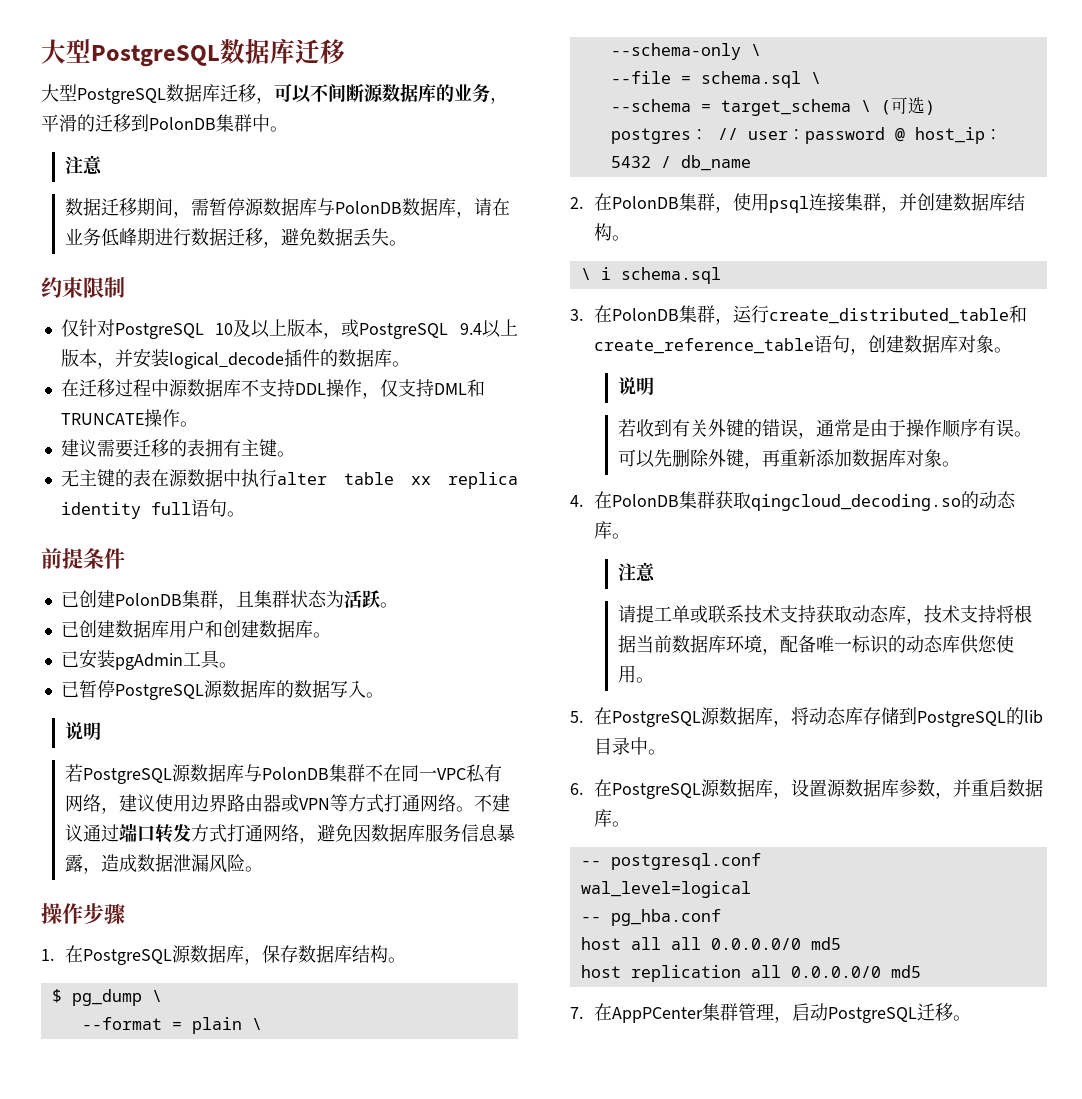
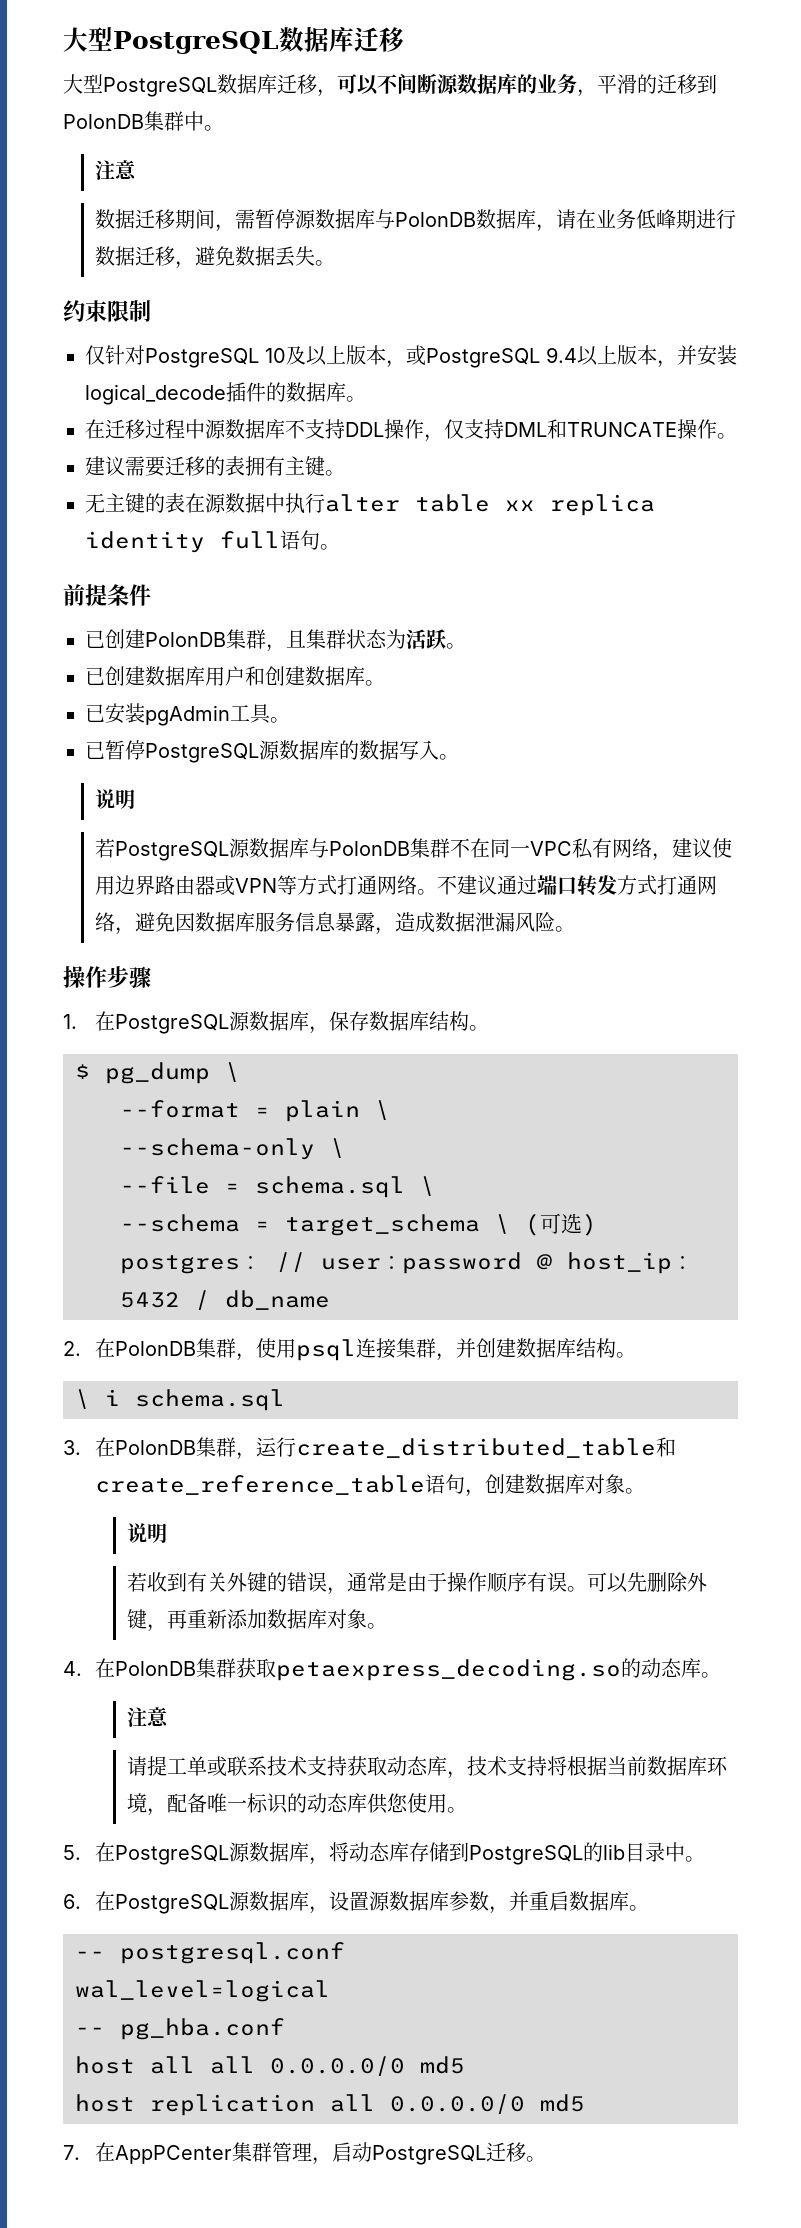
- 4.在PolonDB集群获取qingcloud_decoding.so的动态库。
+ 4.在PolonDB集群获取petaexpress_decoding.so的动态库。

